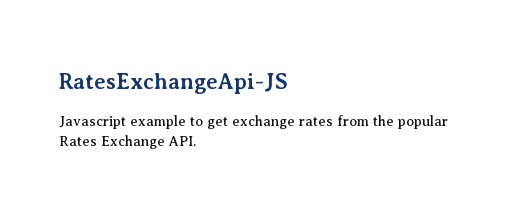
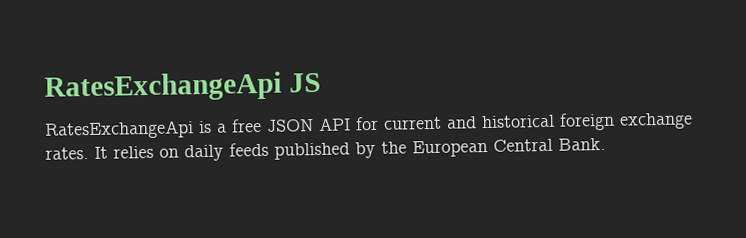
- RatesExchangeApi-JS
- Javascript example to get exchange rates from the popular Rates Exchange API.
+ RatesExchangeApi JS
+ RatesExchangeApi is a free JSON API for current and historical foreign exchange rates. It relies on daily feeds published by the European Central Bank.

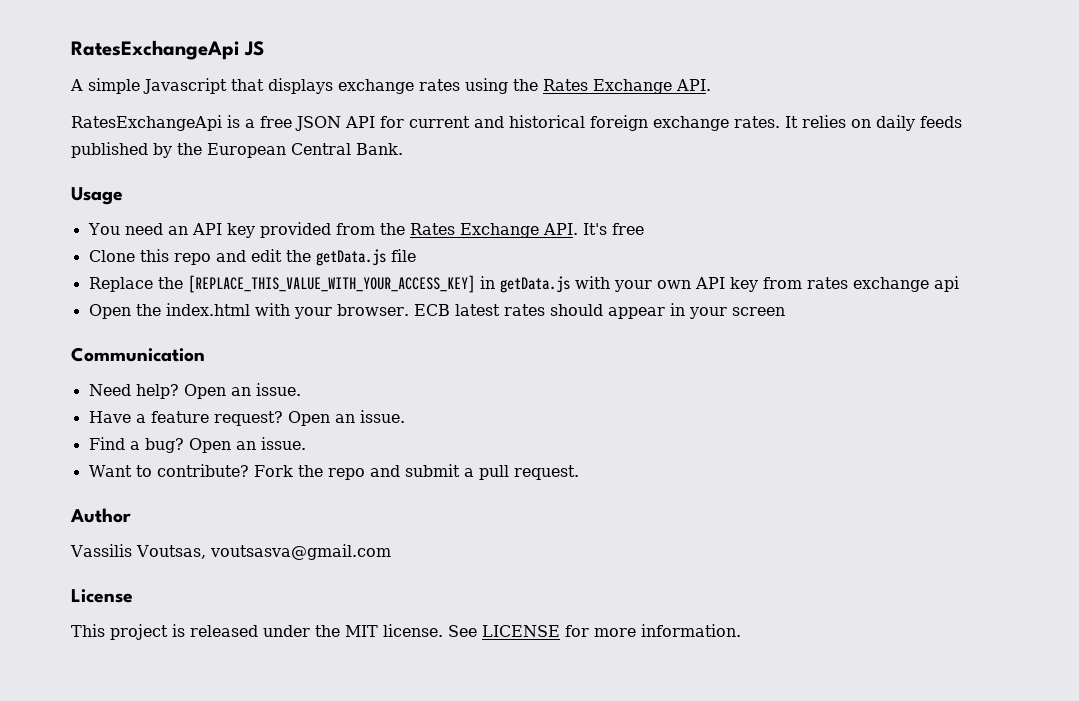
+ A simple Javascript that displays exchange rates using the Rates Exchange API.
+ Usage
+ You need an API key provided from the Rates Exchange API. It's free
+ Clone this repo and edit the getData.js file
+ Replace the [REPLACE_THIS_VALUE_WITH_YOUR_ACCESS_KEY] in getData.js with your own API key from rates exchange api
+ Open the index.html with your browser. ECB latest rates should appear in your screen
+ Communication
+ Need help? Open an issue.
+ Have a feature request? Open an issue.
+ Find a bug? Open an issue.
+ Want to contribute? Fork the repo and submit a pull request.
+ Author
+ Vassilis Voutsas, voutsasva@gmail.com
+ License
+ This project is released under the MIT license. See LICENSE for more information.

